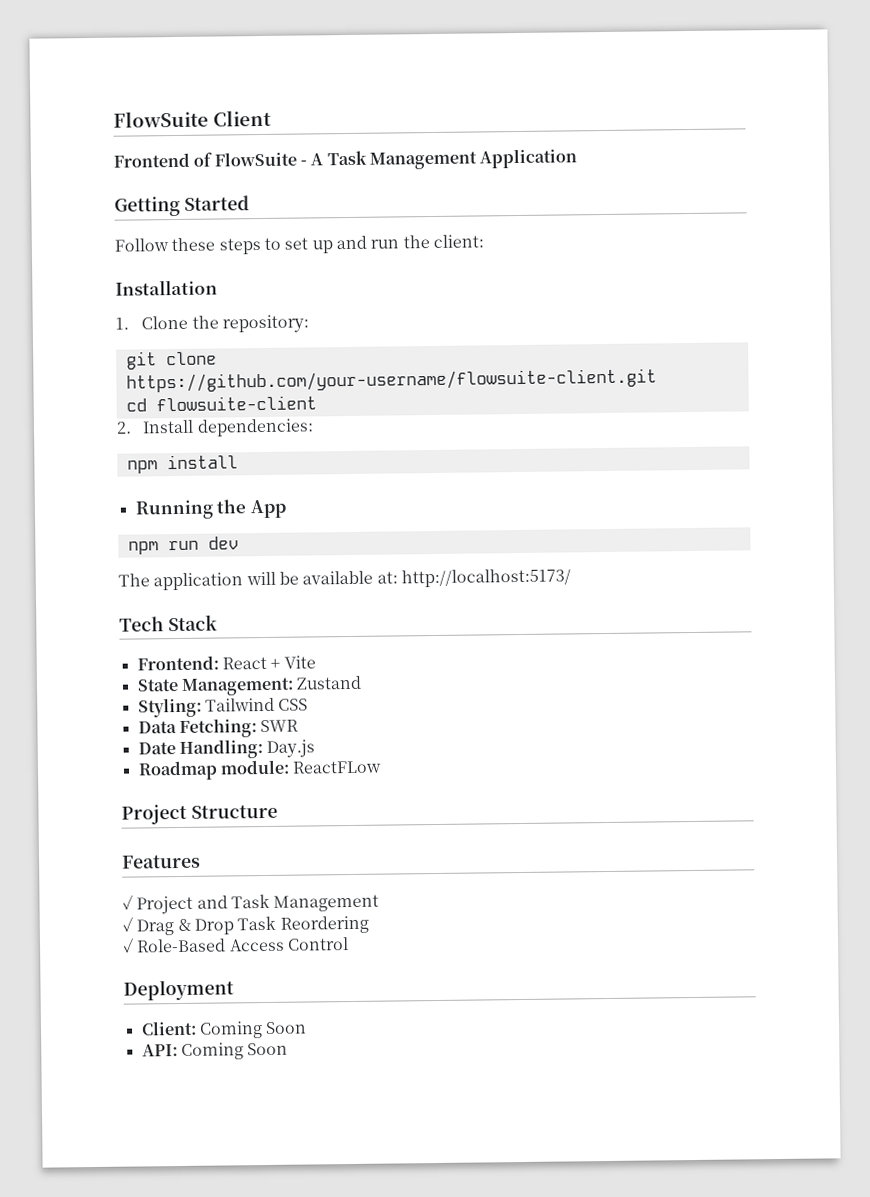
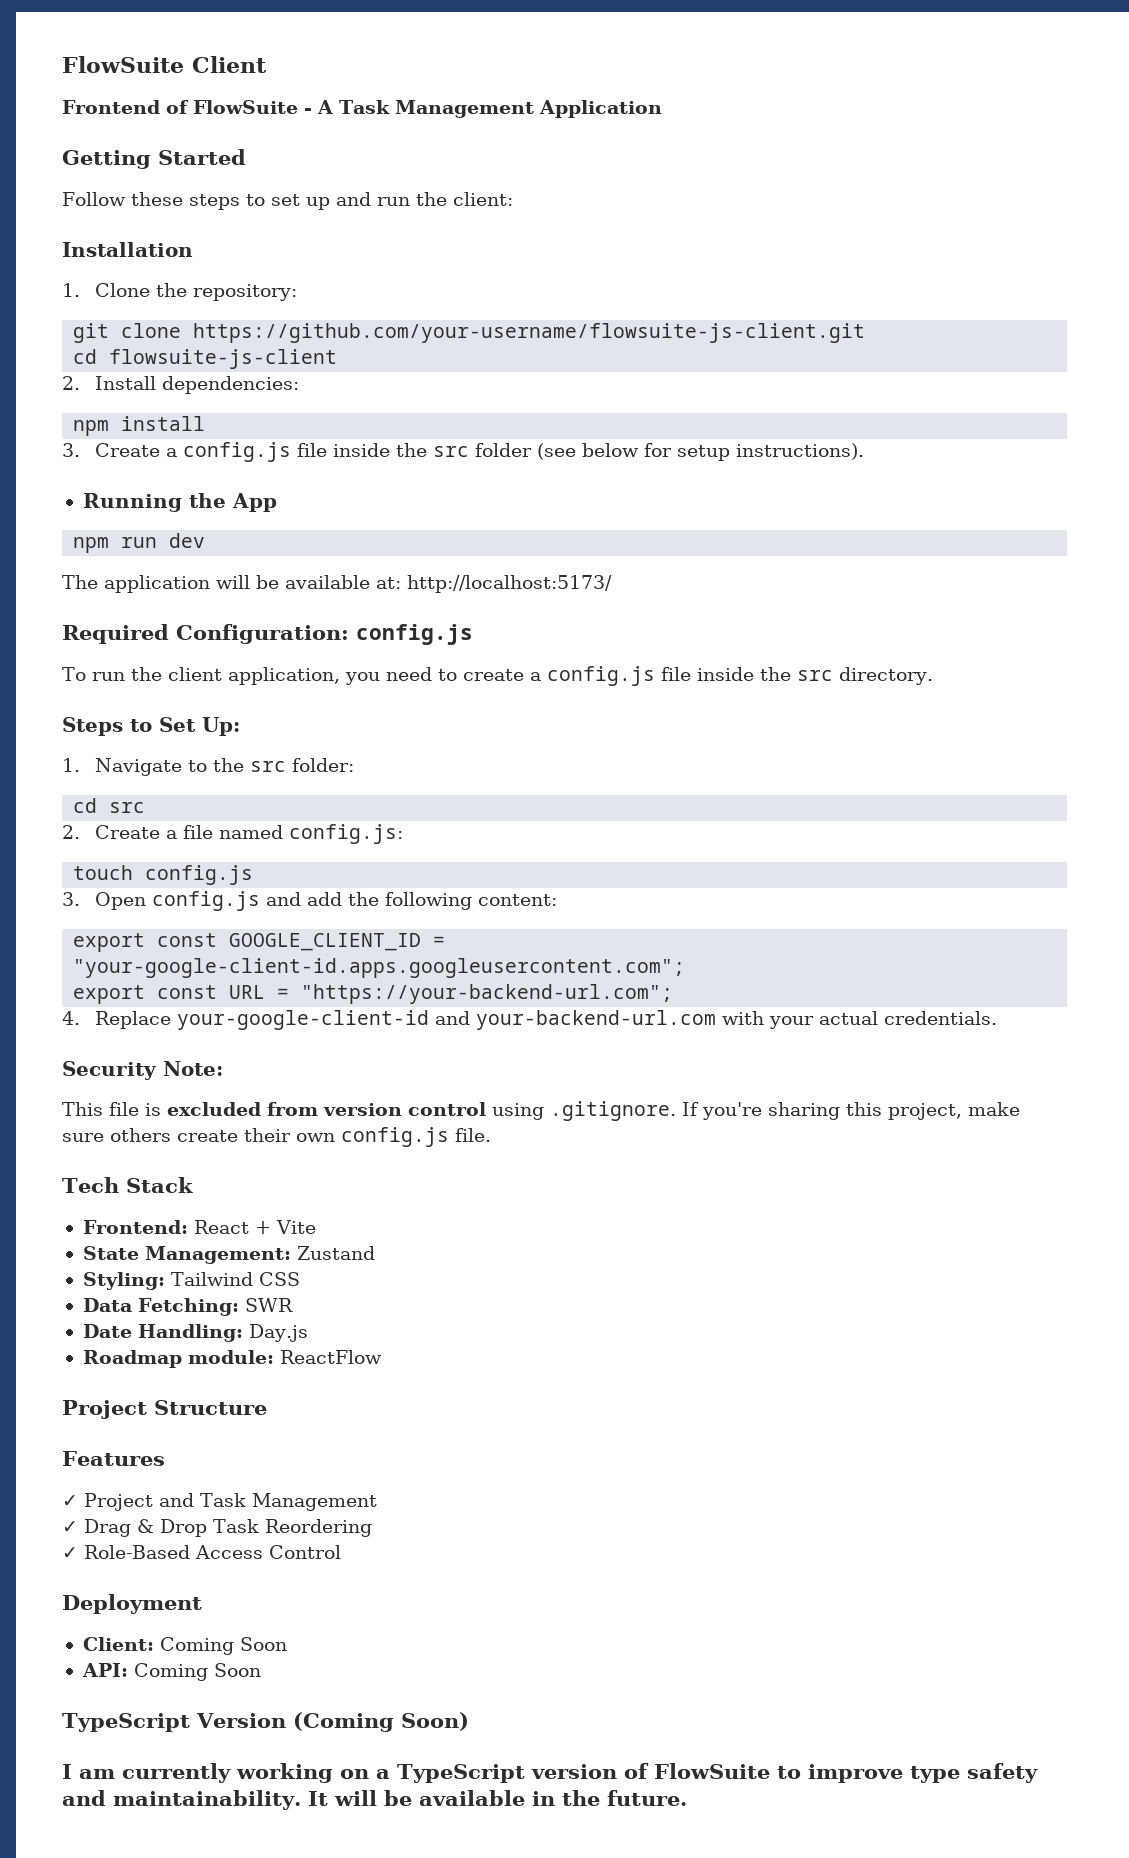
- git clone https://github.com/your-username/flowsuite-client.git
- cd flowsuite-client
+ git clone https://github.com/your-username/flowsuite-js-client.git
+ cd flowsuite-js-client
+ 3. Create a config.js file inside the src folder (see below for setup instructions).
+ Required Configuration: config.js
+ To run the client application, you need to create a config.js file inside the src directory.
+ Steps to Set Up:
+ 1. Navigate to the src folder:
+ cd src
+ 2. Create a file named config.js:
+ touch config.js
+ 3. Open config.js and add the following content:
+ export const GOOGLE_CLIENT_ID = "your-google-client-id.apps.googleusercontent.com";
+ export const URL = "https://your-backend-url.com";
+ 4. Replace your-google-client-id and your-backend-url.com with your actual credentials.
+ Security Note:
+ This file is excluded from version control using .gitignore. If you're sharing this project, make sure others create their own config.js file.
- Roadmap module: ReactFLow
+ Roadmap module: ReactFlow
+ TypeScript Version (Coming Soon)
+ I am currently working on a TypeScript version of FlowSuite to improve type safety and maintainability. It will be available in the future.

